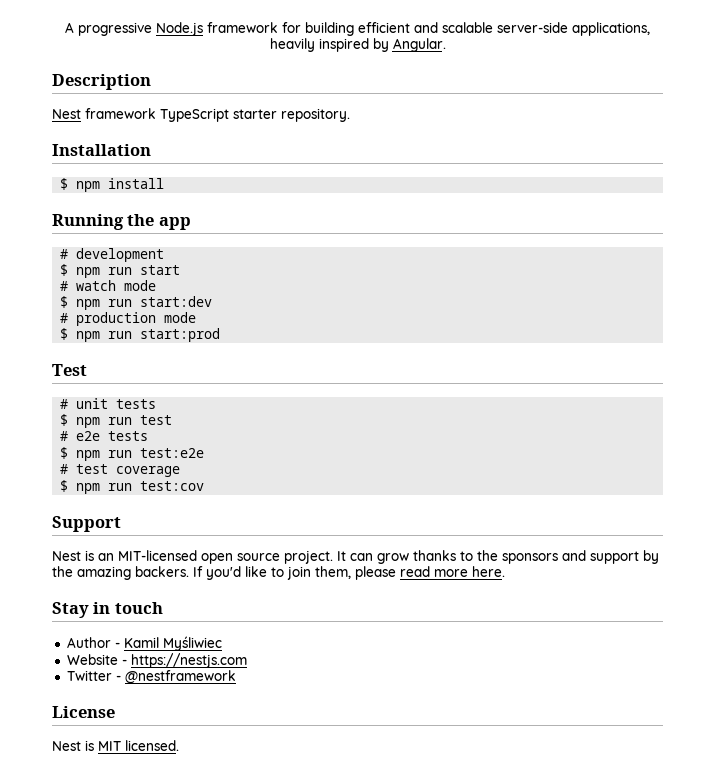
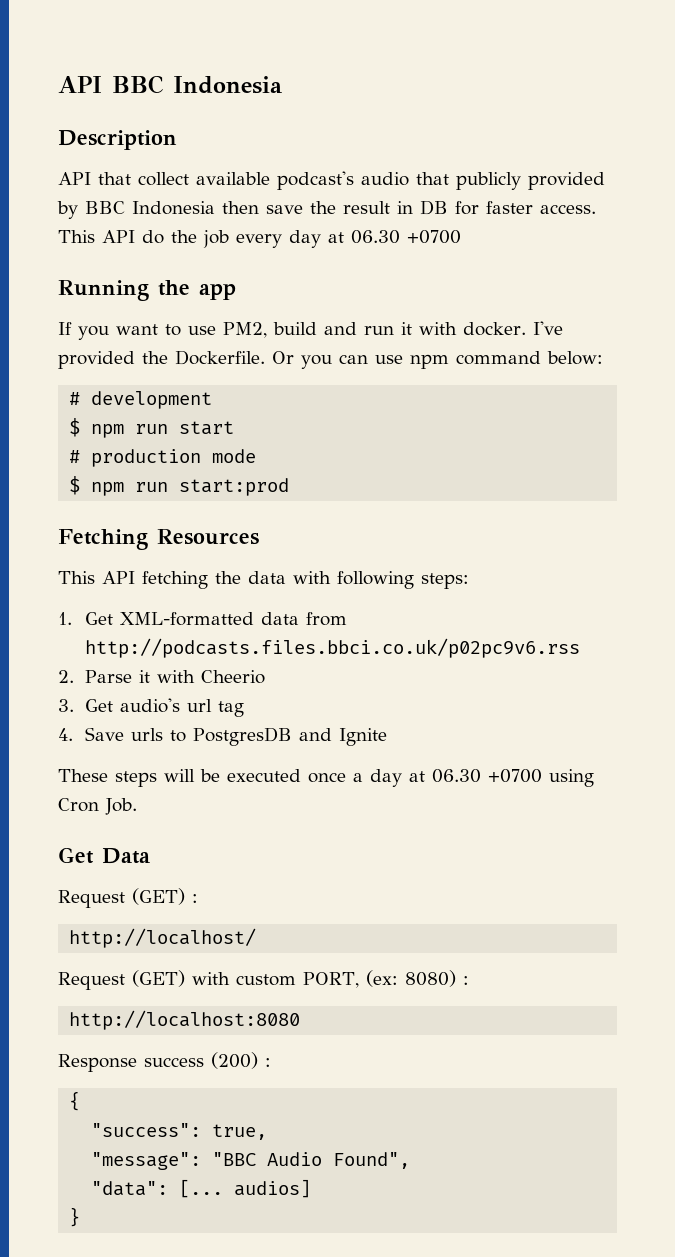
- A progressive Node.js framework for building efficient and scalable server-side applications, heavily inspired by Angular.
+ API BBC Indonesia
  Description
- Nest framework TypeScript starter repository.
- Installation
- $ npm install
+ API that collect available podcast's audio that publicly provided by BBC Indonesia then save the result in DB for faster access. This API do the job every day at 06.30 +0700
  Running the app
+ If you want to use PM2, build and run it with docker. I've provided the Dockerfile. Or you can use npm command below:
- # watch mode
- $ npm run start:dev
- Test
- # unit tests
- $ npm run test
- # e2e tests
- $ npm run test:e2e
- # test coverage
- $ npm run test:cov
- Support
- Nest is an MIT-licensed open source project. It can grow thanks to the sponsors and support by the amazing backers. If you'd like to join them, please read more here.
- Stay in touch
- Author - Kamil Myśliwiec
- Website - https://nestjs.com
- Twitter - @nestframework
- License
- Nest is MIT licensed.
+ Fetching Resources
+ This API fetching the data with following steps:
+ 1. Get XML-formatted data from http://podcasts.files.bbci.co.uk/p02pc9v6.rss
+ 2. Parse it with Cheerio
+ 3. Get audio's url tag
+ 4. Save urls to PostgresDB and Ignite
+ These steps will be executed once a day at 06.30 +0700 using Cron Job.
+ Get Data
+ Request (GET) :
+ http://localhost/
+ Request (GET) with custom PORT, (ex: 8080) :
+ http://localhost:8080
+ Response success (200) :
+ {
+ "success": true,
+ "message": "BBC Audio Found",
+ "data": [... audios]
+ }

